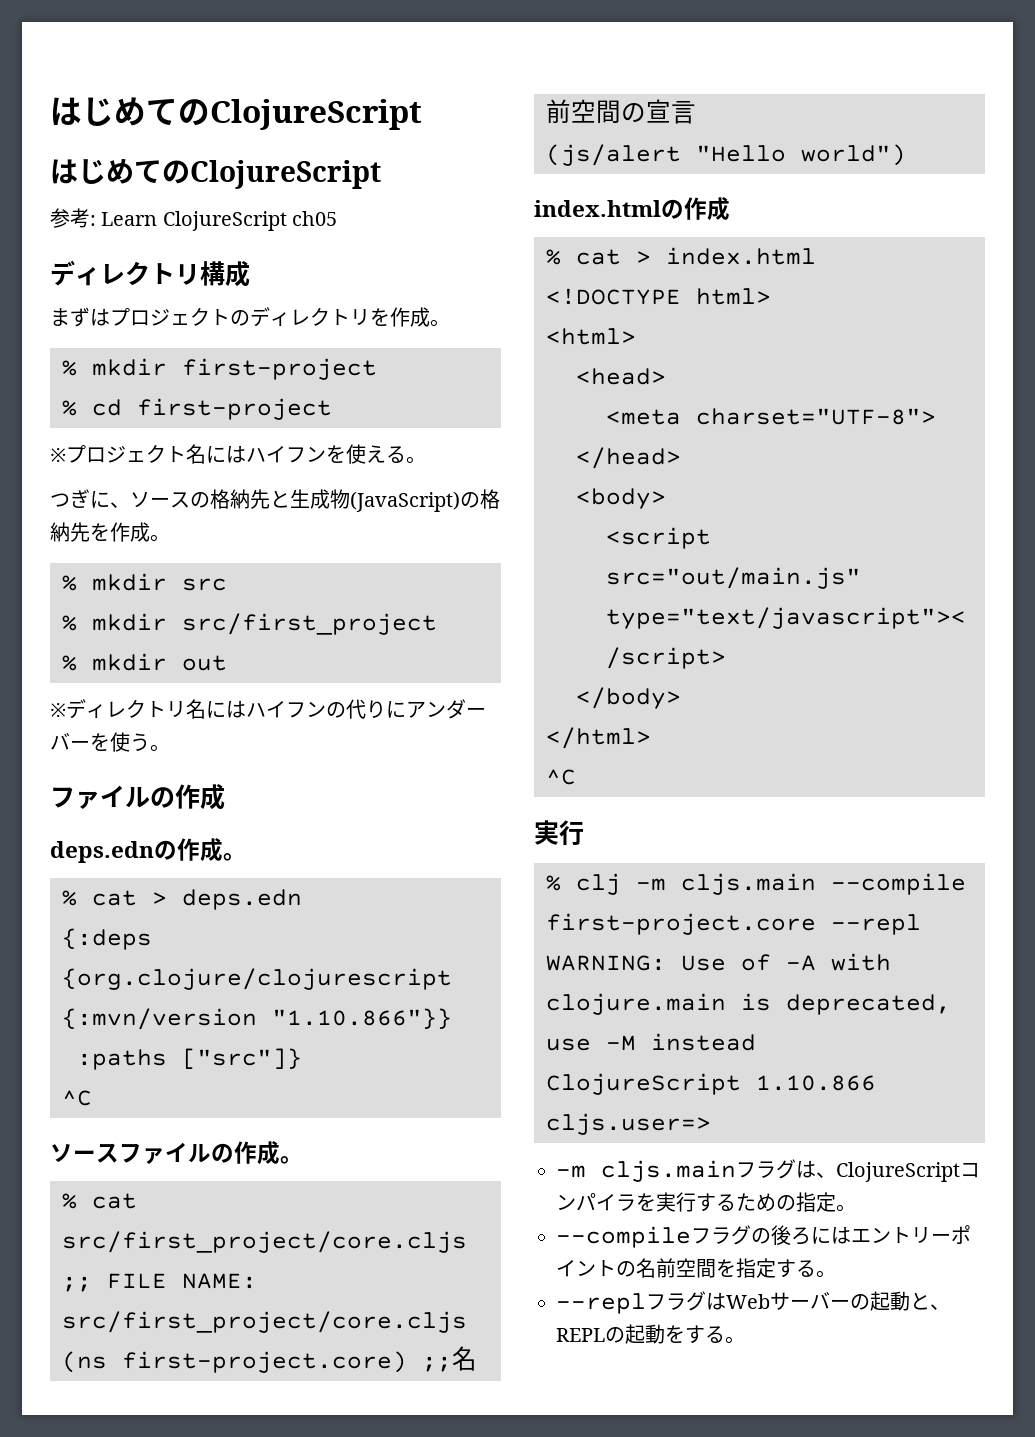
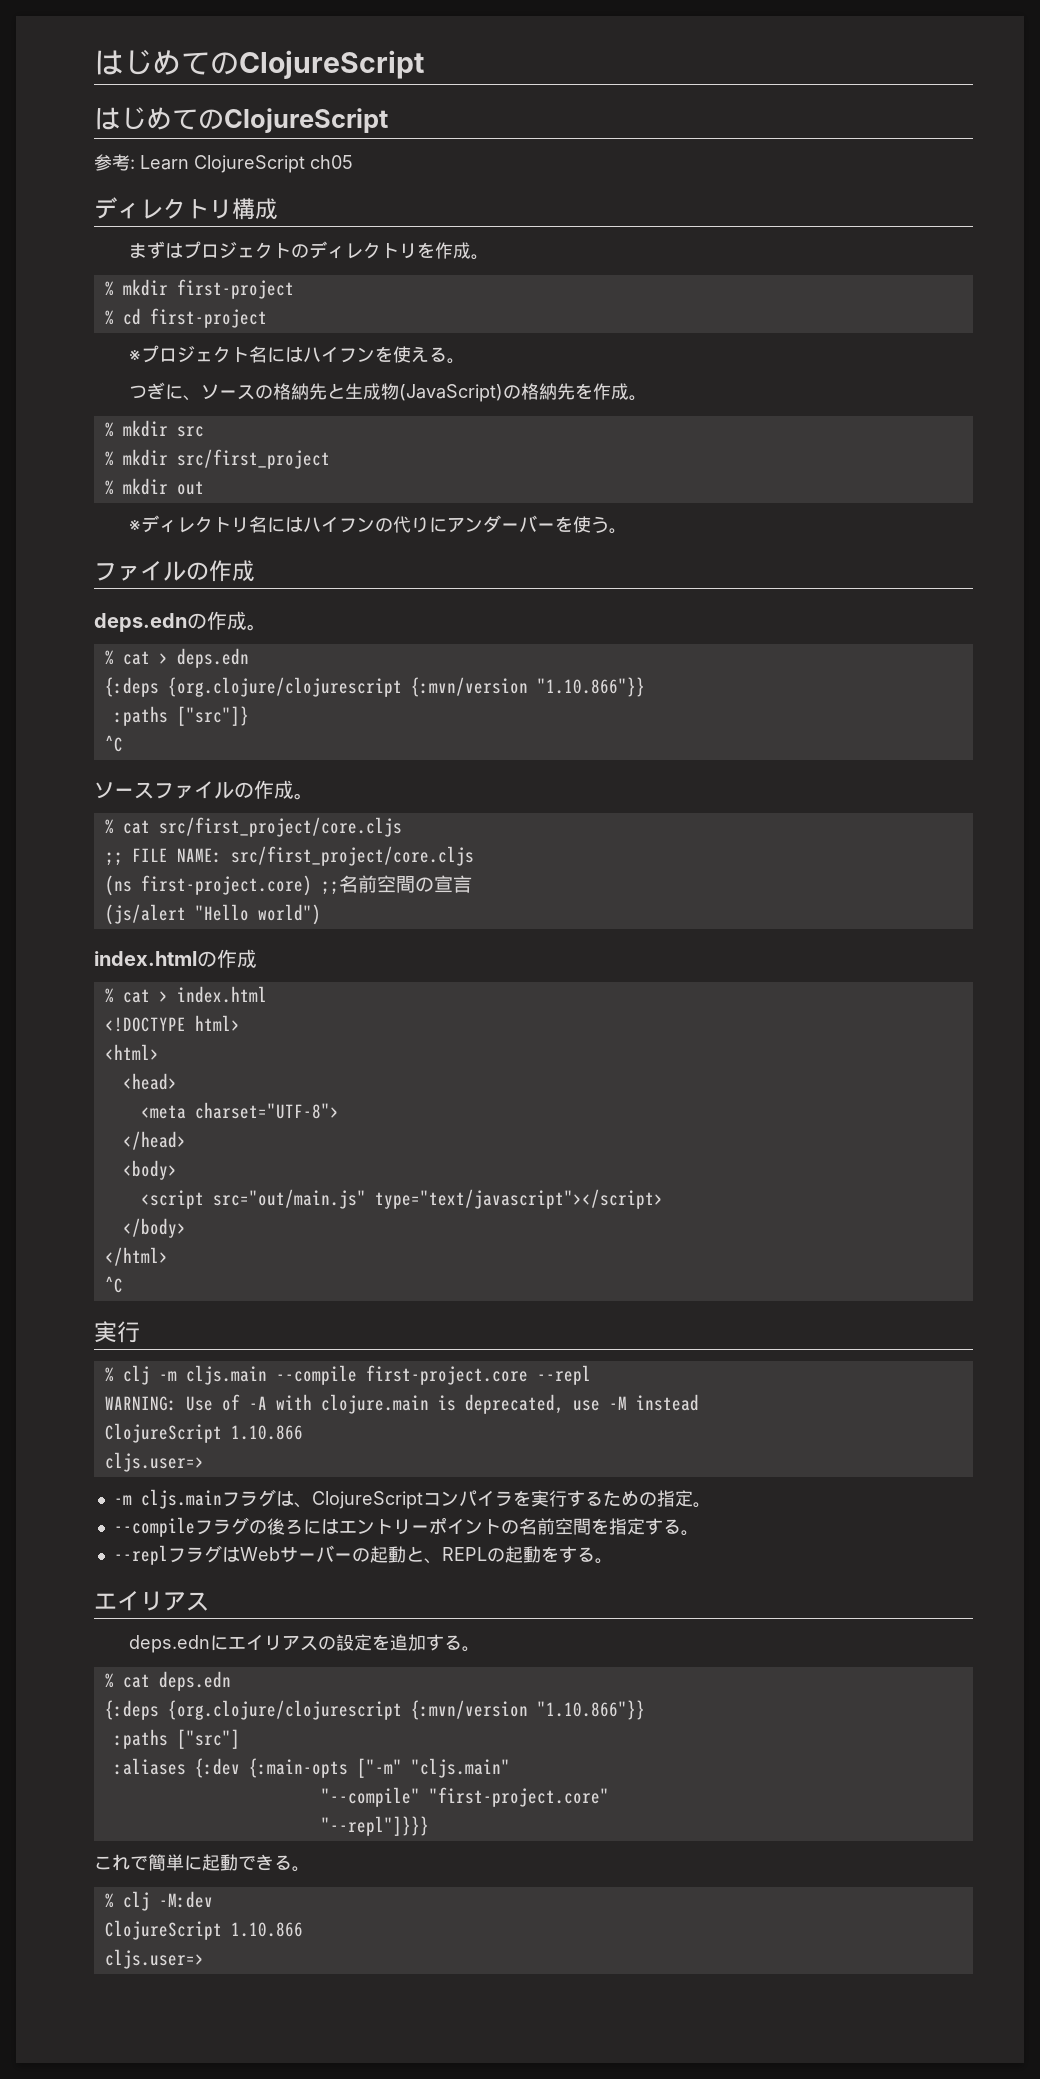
  --replフラグはWebサーバーの起動と、REPLの起動をする。
+ エイリアス
+ deps.ednにエイリアスの設定を追加する。
+ % cat deps.edn
+ {:deps {org.clojure/clojurescript {:mvn/version "1.10.866"}}
+ :paths ["src"]
+ :aliases {:dev {:main-opts ["-m" "cljs.main"
+ "--compile" "first-project.core"
+ "--repl"]}}}
+ これで簡単に起動できる。
+ % clj -M:dev
+ ClojureScript 1.10.866
+ cljs.user=>

